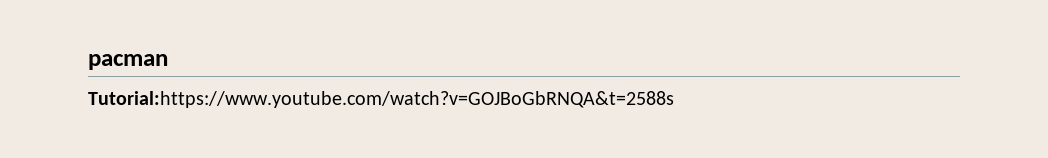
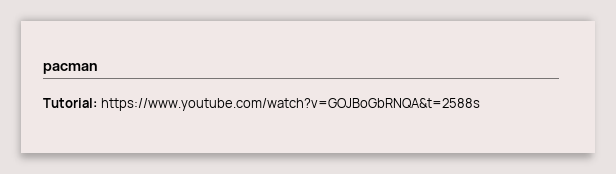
- Tutorial:https://www.youtube.com/watch?v=GOJBoGbRNQA&t=2588s
+ Tutorial: https://www.youtube.com/watch?v=GOJBoGbRNQA&t=2588s

